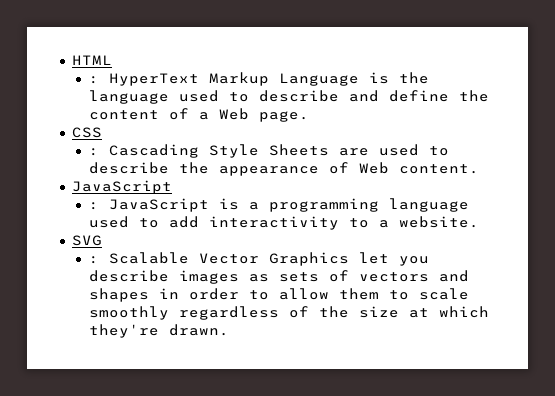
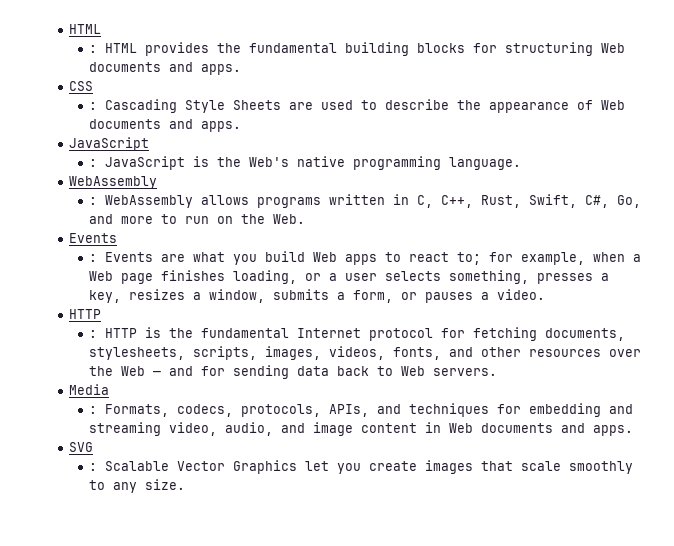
- : HyperText Markup Language is the language used to describe and define the content of a Web page.
+ : HTML provides the fundamental building blocks for structuring Web documents and apps.
- : Cascading Style Sheets are used to describe the appearance of Web content.
+ : Cascading Style Sheets are used to describe the appearance of Web documents and apps.
- : JavaScript is a programming language used to add interactivity to a website.
+ : JavaScript is the Web's native programming language.
+ WebAssembly
+ : WebAssembly allows programs written in C, C++, Rust, Swift, C#, Go, and more to run on the Web.
+ Events
+ : Events are what you build Web apps to react to; for example, when a Web page finishes loading, or a user selects something, presses a key, resizes a window, submits a form, or pauses a video.
+ HTTP
+ : HTTP is the fundamental Internet protocol for fetching documents, stylesheets, scripts, images, videos, fonts, and other resources over the Web — and for sending data back to Web servers.
+ Media
+ : Formats, codecs, protocols, APIs, and techniques for embedding and streaming video, audio, and image content in Web documents and apps.
- : Scalable Vector Graphics let you describe images as sets of vectors and shapes in order to allow them to scale smoothly regardless of the size at which they're drawn.
+ : Scalable Vector Graphics let you create images that scale smoothly to any size.

